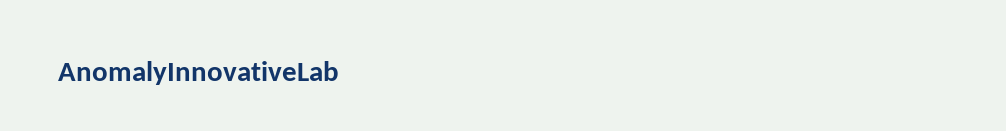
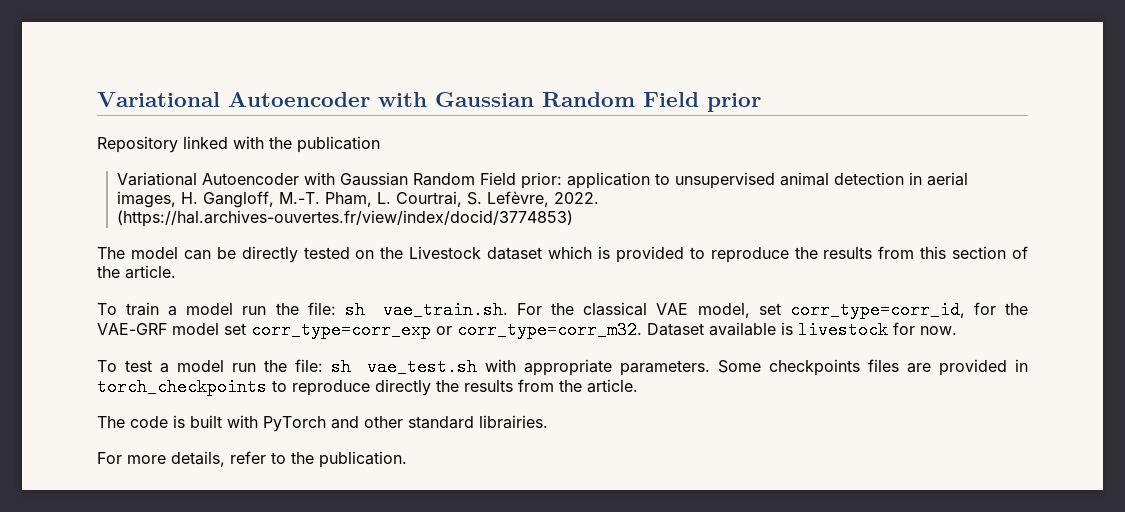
- AnomalyInnovativeLab
+ Variational Autoencoder with Gaussian Random Field prior
+ Repository linked with the publication
+ Variational Autoencoder with Gaussian Random Field prior: application to unsupervised animal detection in aerial images, H. Gangloff, M.-T. Pham, L. Courtrai, S. Lefèvre, 2022. (https://hal.archives-ouvertes.fr/view/index/docid/3774853)
+ The model can be directly tested on the Livestock dataset which is provided to reproduce the results from this section of the article.
+ To train a model run the file: sh vae_train.sh. For the classical VAE model, set corr_type=corr_id, for the VAE-GRF model set corr_type=corr_exp or corr_type=corr_m32. Dataset available is livestock for now.
+ To test a model run the file: sh vae_test.sh with appropriate parameters. Some checkpoints files are provided in torch_checkpoints to reproduce directly the results from the article.
+ The code is built with PyTorch and other standard librairies.
+ For more details, refer to the publication.

